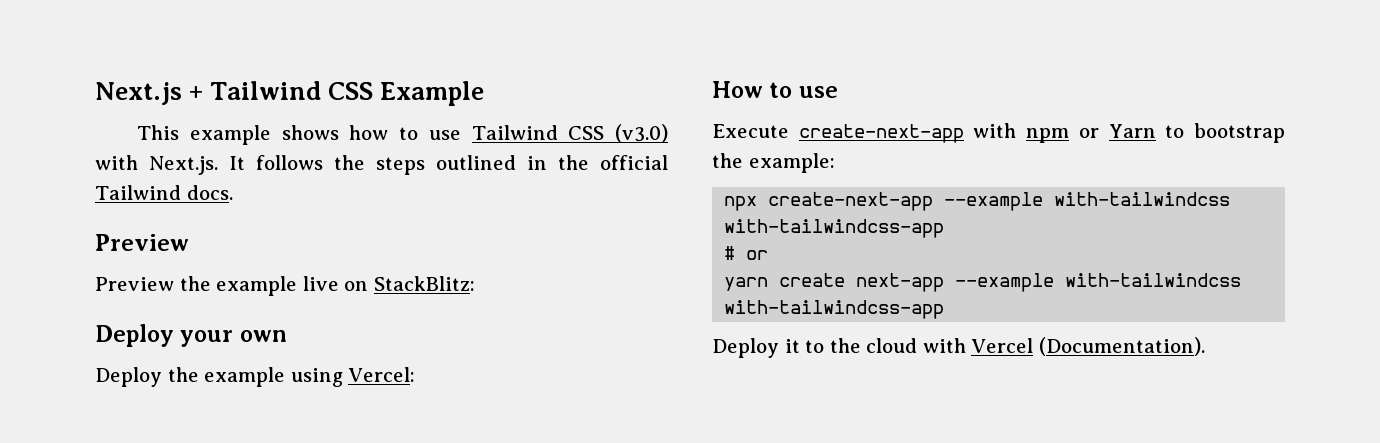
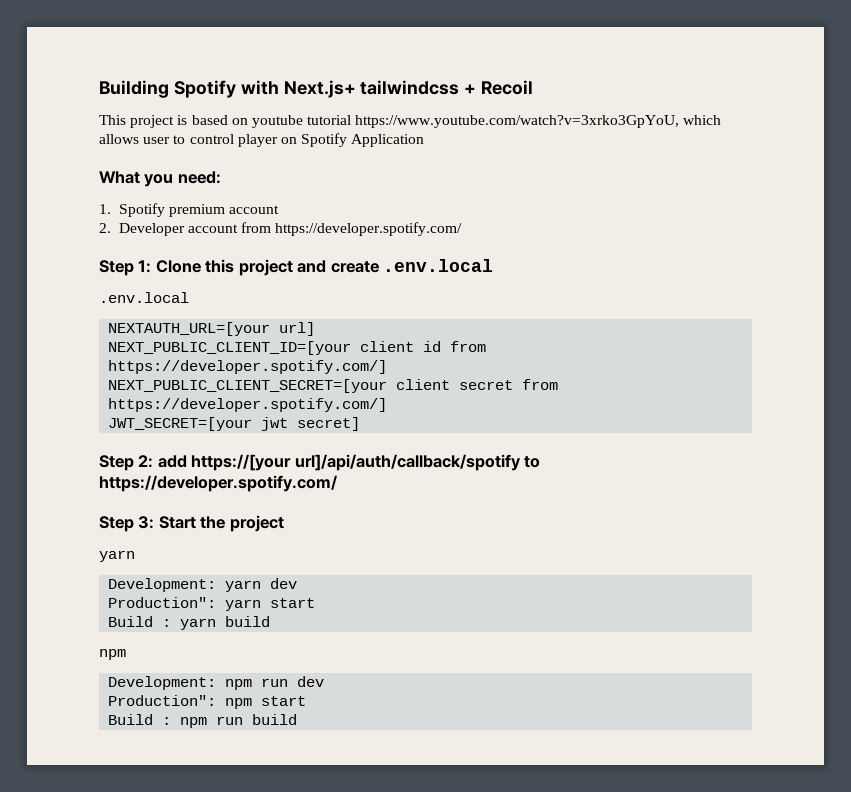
- Next.js + Tailwind CSS Example
- This example shows how to use Tailwind CSS (v3.0) with Next.js. It follows the steps outlined in the official Tailwind docs.
- Preview
- Preview the example live on StackBlitz:
- Deploy your own
- Deploy the example using Vercel:
- How to use
- Execute create-next-app with npm or Yarn to bootstrap the example:
- npx create-next-app --example with-tailwindcss with-tailwindcss-app
- # or
- yarn create next-app --example with-tailwindcss with-tailwindcss-app
- Deploy it to the cloud with Vercel (Documentation).
+ Building Spotify with Next.js+ tailwindcss + Recoil
+ This project is based on youtube tutorial https://www.youtube.com/watch?v=3xrko3GpYoU, which allows user to control player on Spotify Application
+ What you need:
+ 1. Spotify premium account
+ 2. Developer account from https://developer.spotify.com/
+ Step 1: Clone this project and create .env.local
+ .env.local
+ NEXTAUTH_URL=[your url]
+ NEXT_PUBLIC_CLIENT_ID=[your client id from https://developer.spotify.com/]
+ NEXT_PUBLIC_CLIENT_SECRET=[your client secret from https://developer.spotify.com/]
+ JWT_SECRET=[your jwt secret]
+ Step 2: add https://[your url]/api/auth/callback/spotify to https://developer.spotify.com/
+ Step 3: Start the project
+ yarn
+ Development: yarn dev
+ Production": yarn start
+ Build : yarn build
+ npm
+ Development: npm run dev
+ Production": npm start
+ Build : npm run build

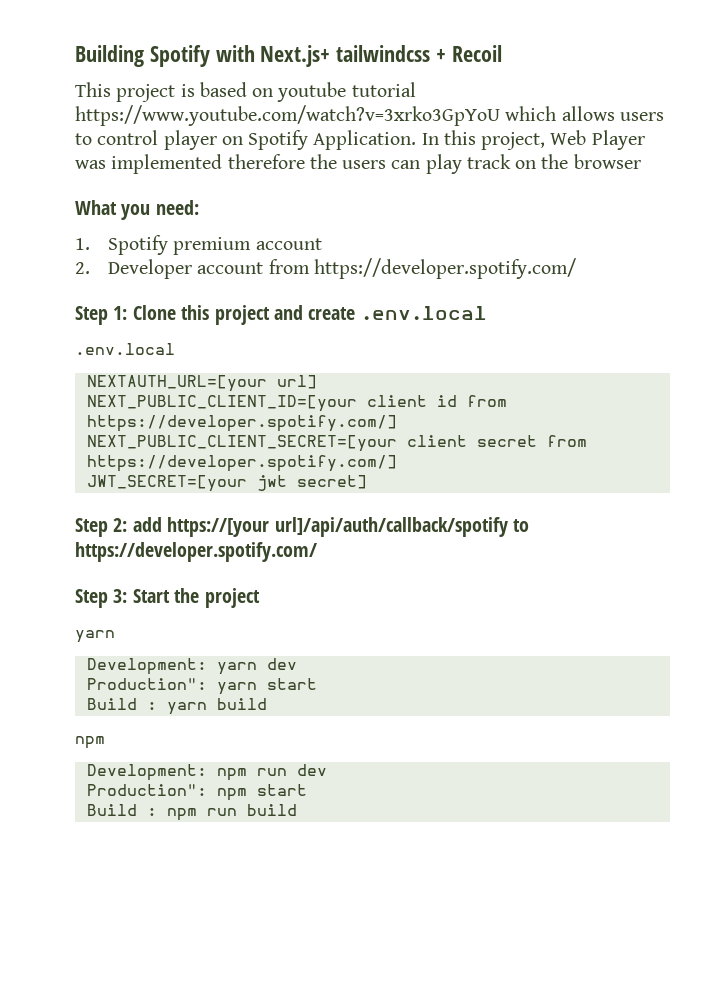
- This project is based on youtube tutorial https://www.youtube.com/watch?v=3xrko3GpYoU, which allows user to control player on Spotify Application
+ This project is based on youtube tutorial https://www.youtube.com/watch?v=3xrko3GpYoU which allows users to control player on Spotify Application. In this project, Web Player was implemented therefore the users can play track on the browser

